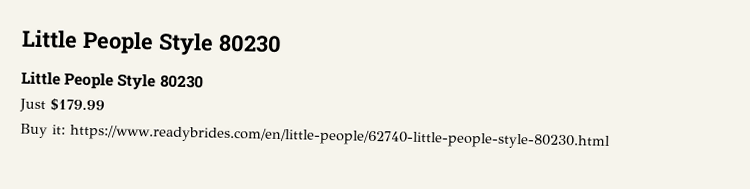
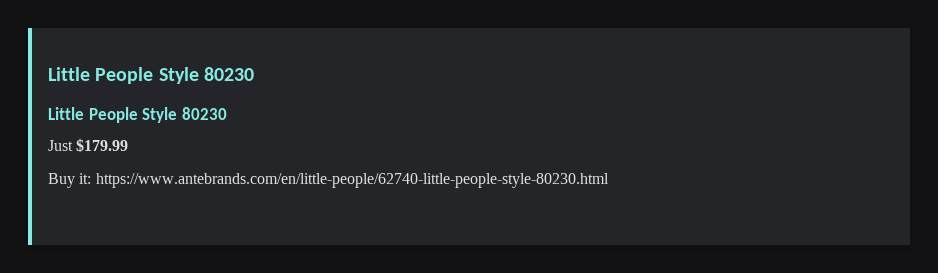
- Buy it: https://www.readybrides.com/en/little-people/62740-little-people-style-80230.html
+ Buy it: https://www.antebrands.com/en/little-people/62740-little-people-style-80230.html

